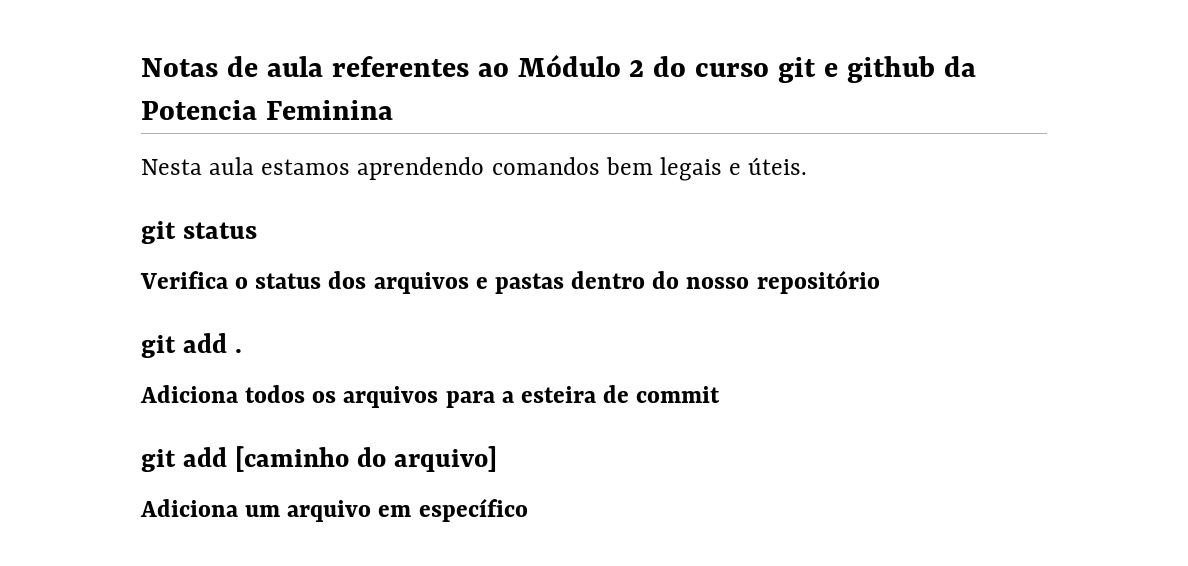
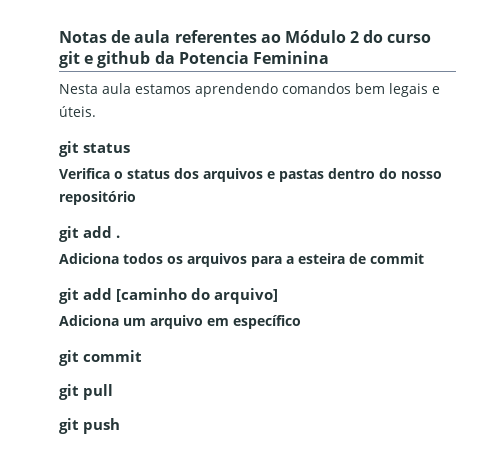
+ git commit
+ git pull
+ git push

